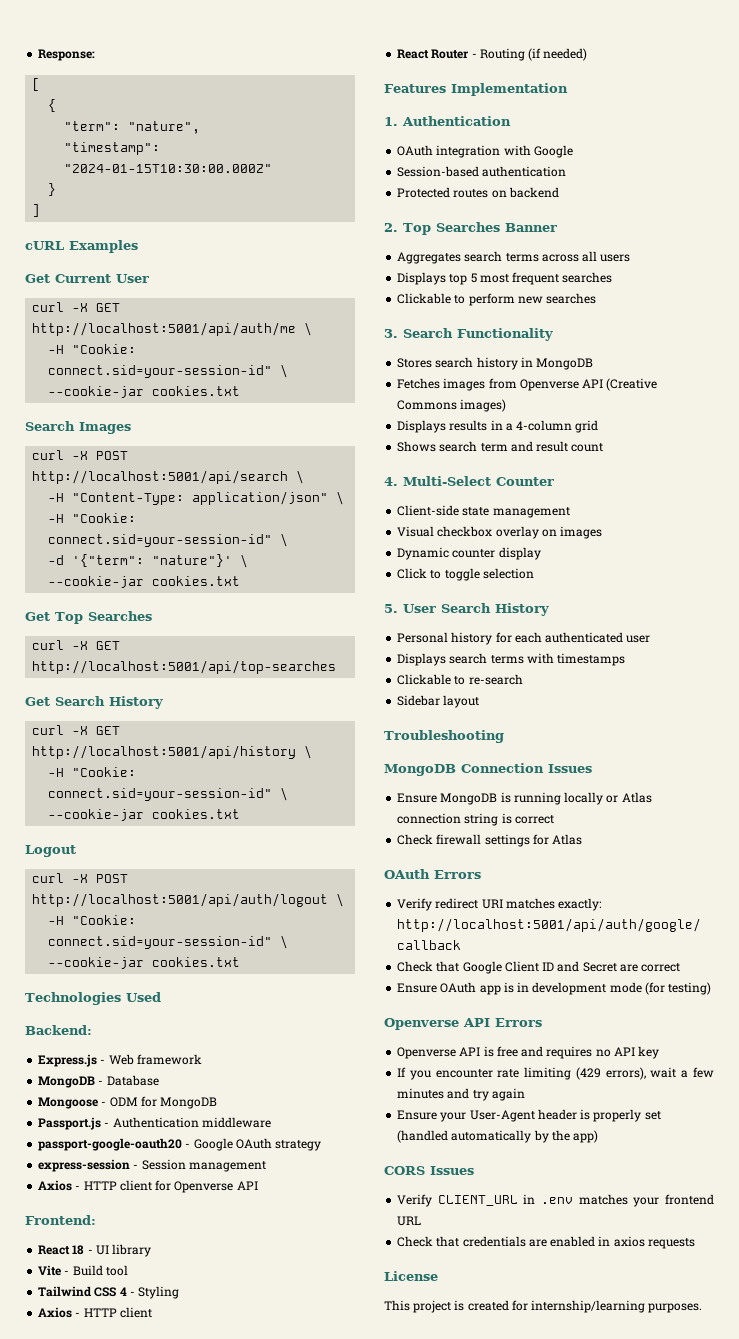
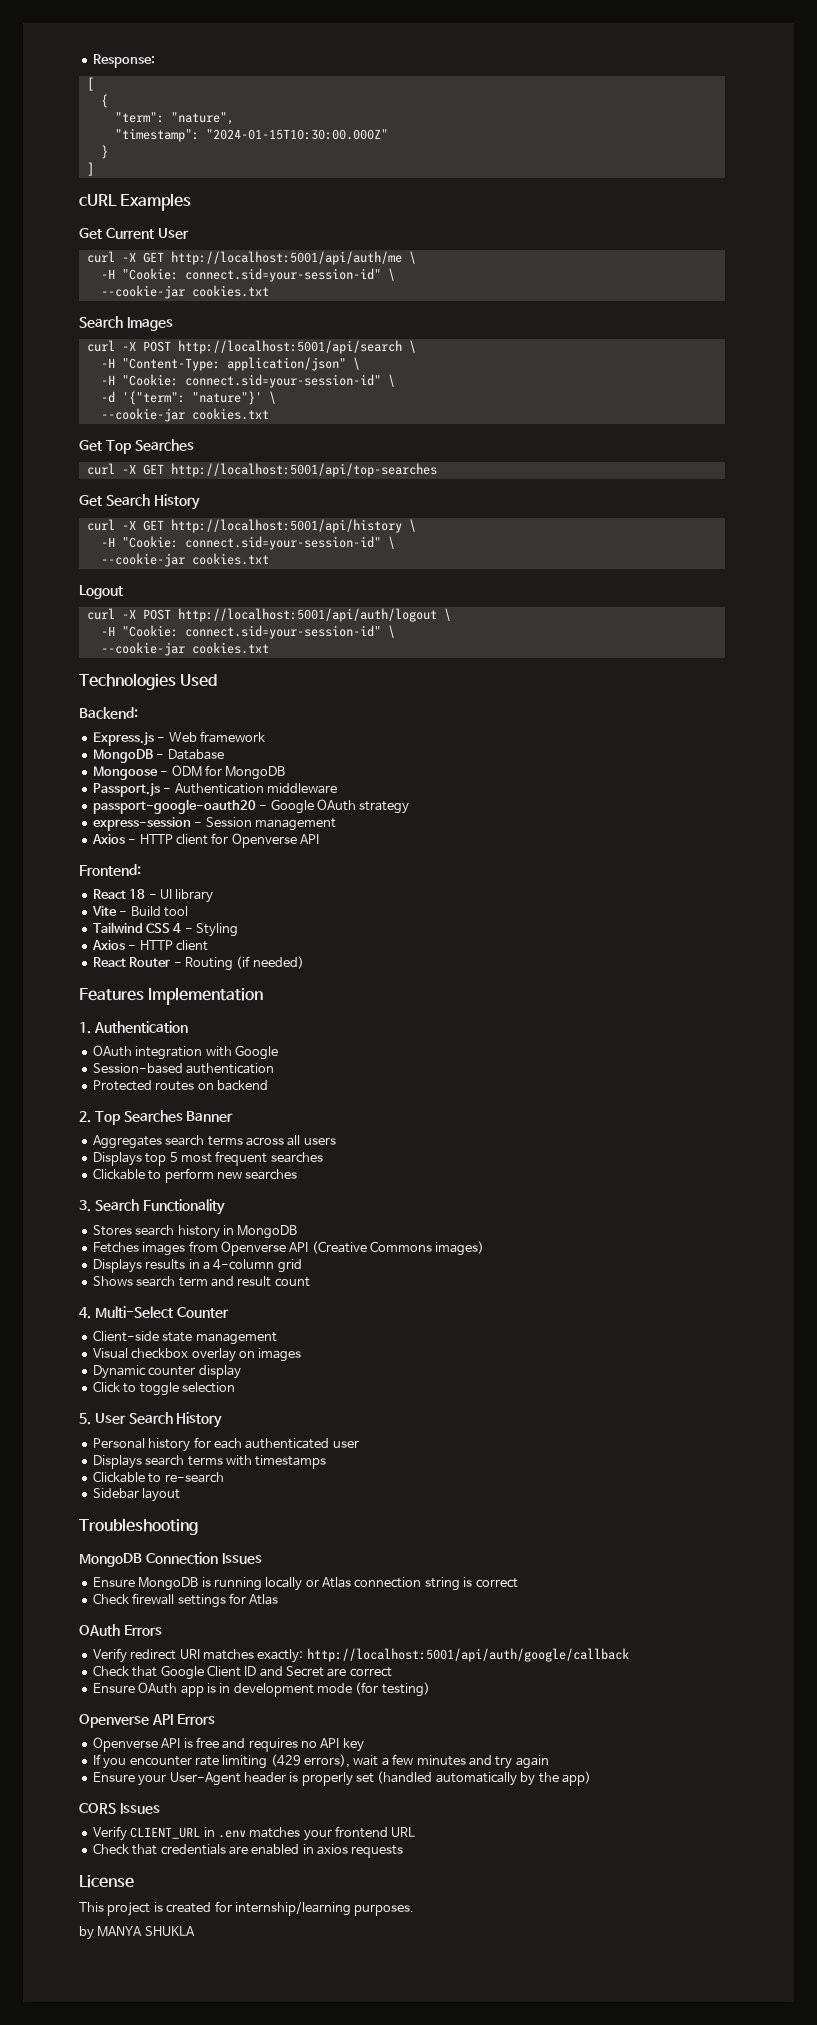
+ by MANYA SHUKLA

